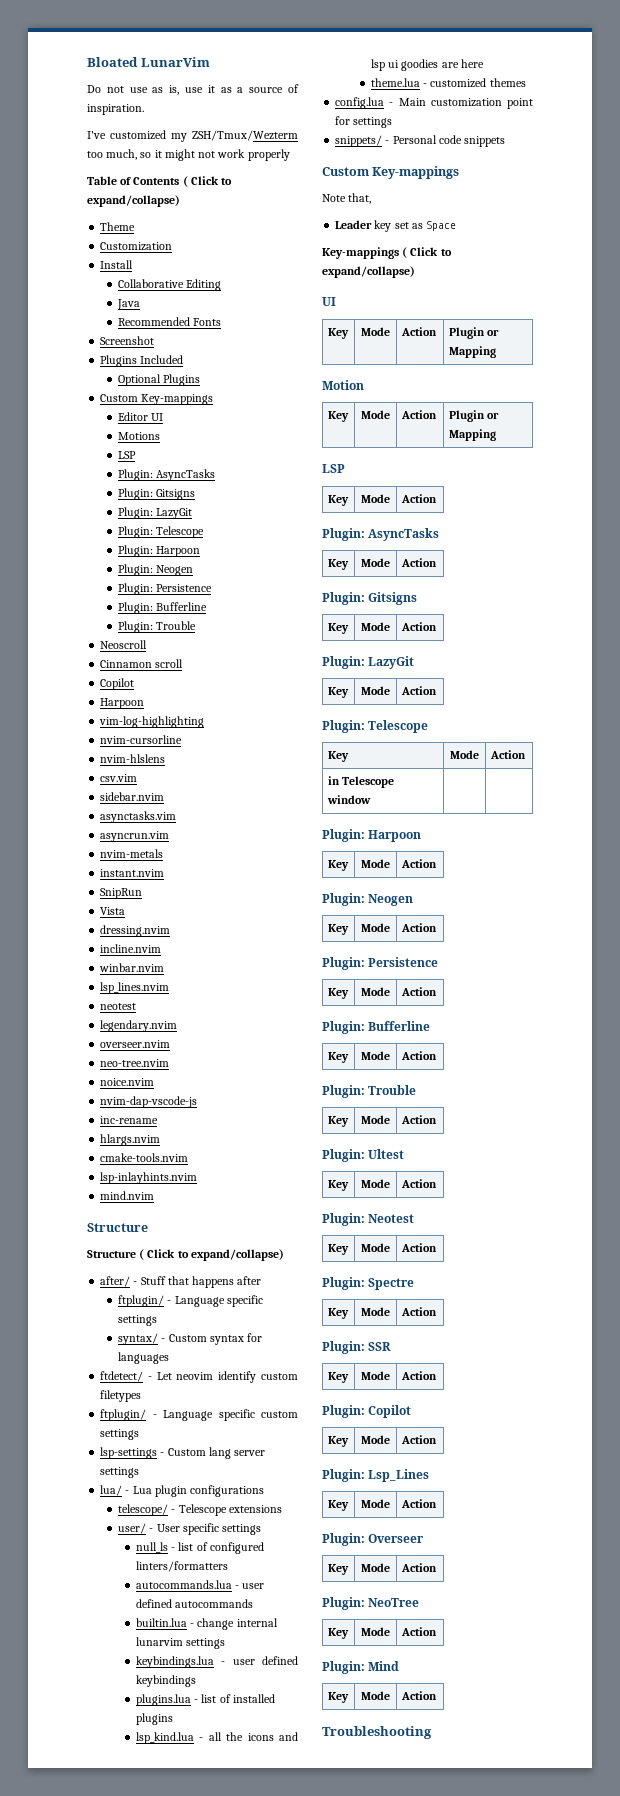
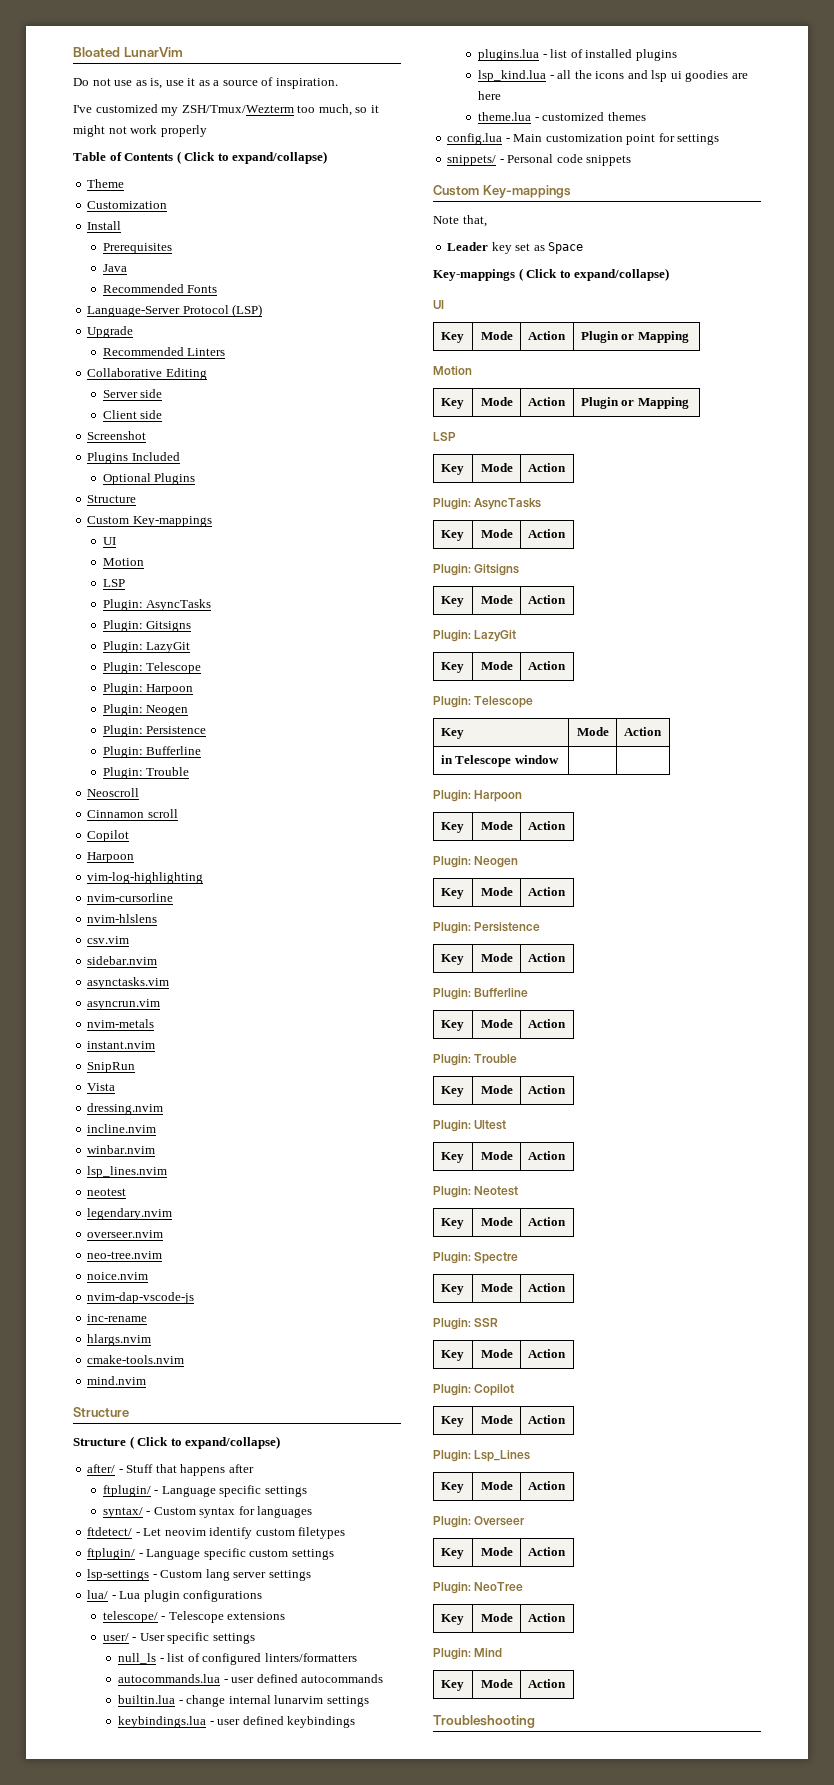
- Collaborative Editing
+ Prerequisites
+ Language-Server Protocol (LSP)
+ Upgrade
+ Recommended Linters
+ Collaborative Editing
+ Server side
+ Client side
  Optional Plugins
+ Structure
  Custom Key-mappings
- Editor UI
- Motions
+ UI
+ Motion
- lsp-inlayhints.nvim

